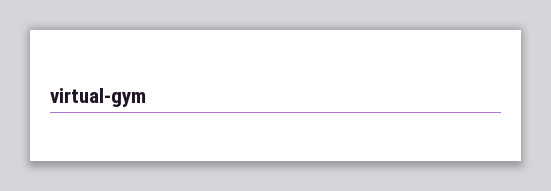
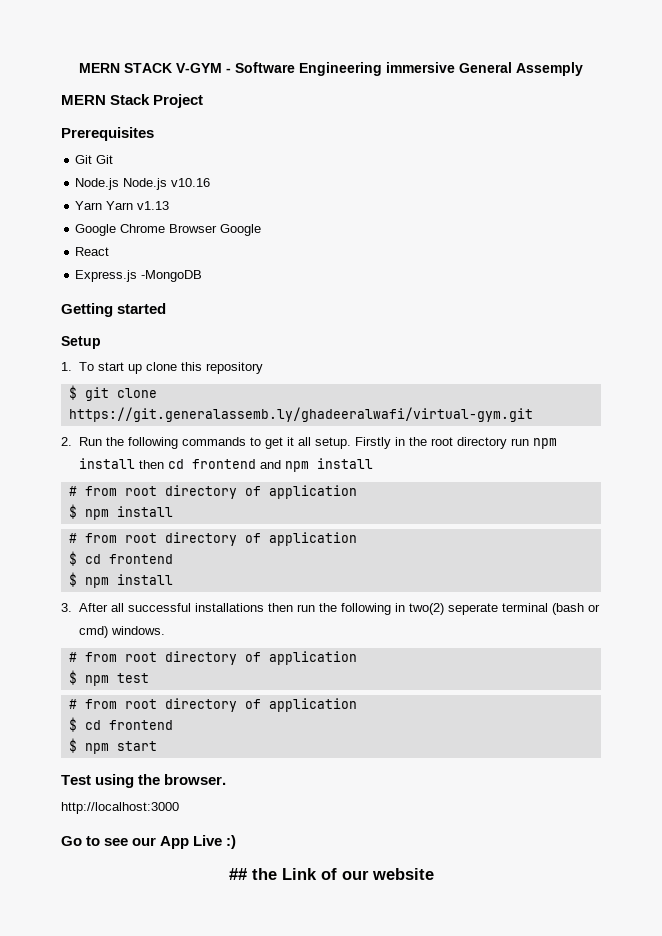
- virtual-gym
+ MERN STACK V-GYM - Software Engineering immersive General Assemply
+ MERN Stack Project
+ Prerequisites
+ Git Git
+ Node.js Node.js v10.16
+ Yarn Yarn v1.13
+ Google Chrome Browser Google
+ React
+ Express.js -MongoDB
+ Getting started
+ Setup
+ 1. To start up clone this repository
+ $ git clone https://git.generalassemb.ly/ghadeeralwafi/virtual-gym.git
+ 2. Run the following commands to get it all setup. Firstly in the root directory run npm install then cd frontend and npm install
+ # from root directory of application
+ $ npm install
+ # from root directory of application
+ $ cd frontend
+ $ npm install
+ 3. After all successful installations then run the following in two(2) seperate terminal (bash or cmd) windows.
+ # from root directory of application
+ $ npm test
+ # from root directory of application
+ $ cd frontend
+ $ npm start
+ Test using the browser.
+ http://localhost:3000
+ Go to see our App Live :)
+ ## the Link of our website

